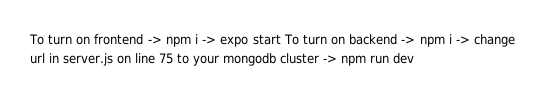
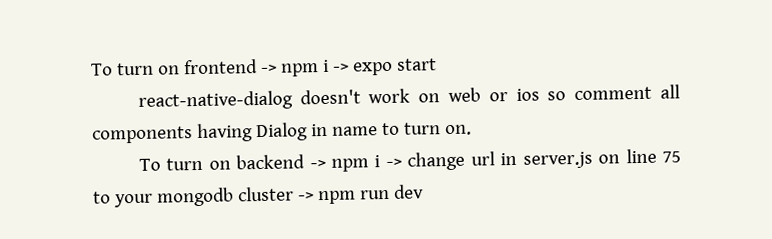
- To turn on frontend -> npm i -> expo start To turn on backend -> npm i -> change url in server.js on line 75 to your mongodb cluster -> npm run dev
+ To turn on frontend -> npm i -> expo start
+ react-native-dialog doesn't work on web or ios so comment all components having Dialog in name to turn on.
+ To turn on backend -> npm i -> change url in server.js on line 75 to your mongodb cluster -> npm run dev

